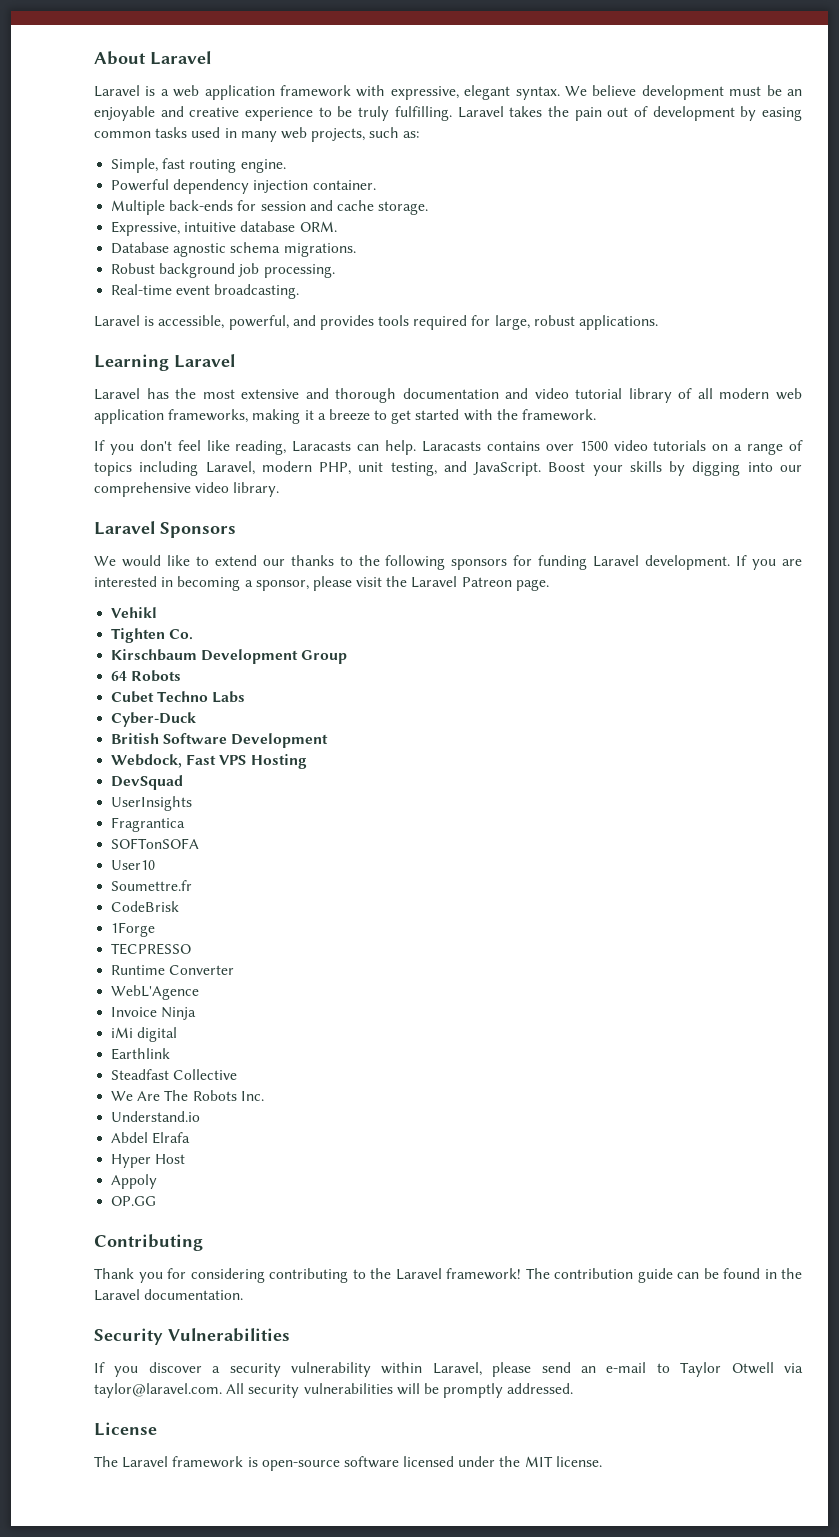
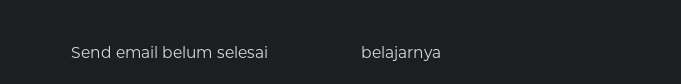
- About Laravel
- Laravel is a web application framework with expressive, elegant syntax. We believe development must be an enjoyable and creative experience to be truly fulfilling. Laravel takes the pain out of development by easing common tasks used in many web projects, such as:
- Simple, fast routing engine.
- Powerful dependency injection container.
- Multiple back-ends for session and cache storage.
- Expressive, intuitive database ORM.
- Database agnostic schema migrations.
- Robust background job processing.
- Real-time event broadcasting.
- Laravel is accessible, powerful, and provides tools required for large, robust applications.
- Learning Laravel
- Laravel has the most extensive and thorough documentation and video tutorial library of all modern web application frameworks, making it a breeze to get started with the framework.
- If you don't feel like reading, Laracasts can help. Laracasts contains over 1500 video tutorials on a range of topics including Laravel, modern PHP, unit testing, and JavaScript. Boost your skills by digging into our comprehensive video library.
- Laravel Sponsors
- We would like to extend our thanks to the following sponsors for funding Laravel development. If you are interested in becoming a sponsor, please visit the Laravel Patreon page.
- Vehikl
- Tighten Co.
- Kirschbaum Development Group
- 64 Robots
- Cubet Techno Labs
- Cyber-Duck
- British Software Development
- Webdock, Fast VPS Hosting
- DevSquad
- UserInsights
- Fragrantica
- SOFTonSOFA
- User10
- Soumettre.fr
- CodeBrisk
- 1Forge
- TECPRESSO
- Runtime Converter
- WebL'Agence
- Invoice Ninja
- iMi digital
- Earthlink
- Steadfast Collective
- We Are The Robots Inc.
- Understand.io
- Abdel Elrafa
- Hyper Host
- Appoly
- OP.GG
- Contributing
- Thank you for considering contributing to the Laravel framework! The contribution guide can be found in the Laravel documentation.
- Security Vulnerabilities
- If you discover a security vulnerability within Laravel, please send an e-mail to Taylor Otwell via taylor@laravel.com. All security vulnerabilities will be promptly addressed.
- License
- The Laravel framework is open-source software licensed under the MIT license.
+ Send email belum selesai belajarnya

